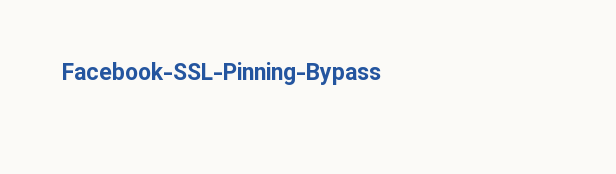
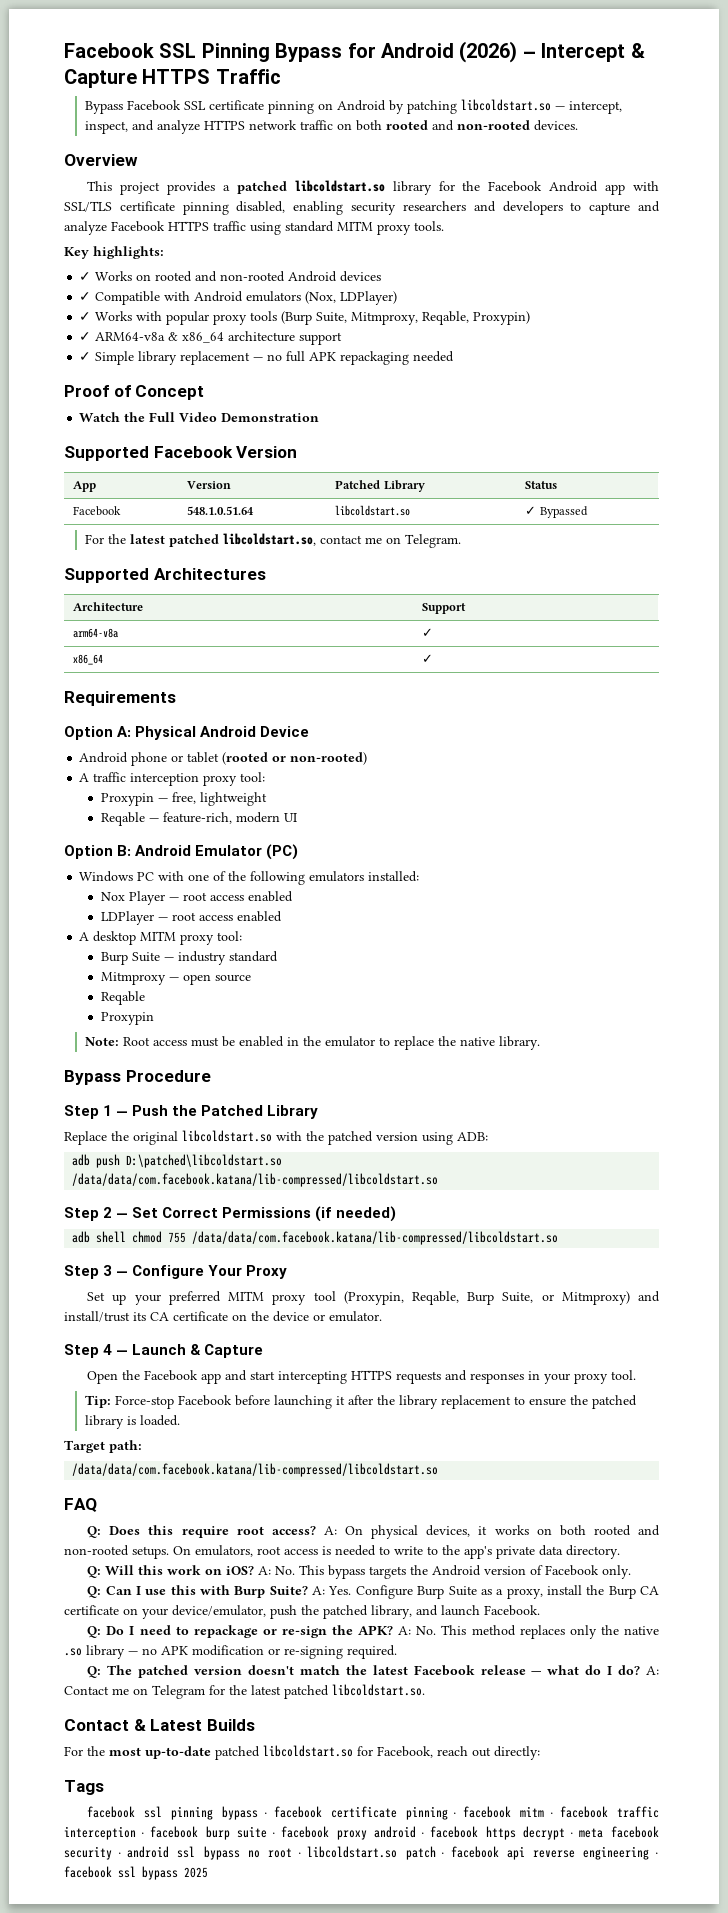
- Facebook-SSL-Pinning-Bypass
+ Facebook SSL Pinning Bypass for Android (2026) – Intercept & Capture HTTPS Traffic
+ Bypass Facebook SSL certificate pinning on Android by patching libcoldstart.so — intercept, inspect, and analyze HTTPS network traffic on both rooted and non-rooted devices.
+ Overview
+ This project provides a patched libcoldstart.so library for the Facebook Android app with SSL/TLS certificate pinning disabled, enabling security researchers and developers to capture and analyze Facebook HTTPS traffic using standard MITM proxy tools.
+ Key highlights:
+ ✓ Works on rooted and non-rooted Android devices
+ ✓ Compatible with Android emulators (Nox, LDPlayer)
+ ✓ Works with popular proxy tools (Burp Suite, Mitmproxy, Reqable, Proxypin)
+ ✓ ARM64-v8a & x86_64 architecture support
+ ✓ Simple library replacement — no full APK repackaging needed
+ Proof of Concept
+ Watch the Full Video Demonstration
+ Supported Facebook Version
+ App | Version | Patched Library | Status
+ Facebook | 548.1.0.51.64 | libcoldstart.so | ✓ Bypassed
+ For the latest patched libcoldstart.so, contact me on Telegram.
+ Supported Architectures
+ Architecture | Support
+ arm64-v8a | ✓
+ x86_64 | ✓
+ Requirements
+ Option A: Physical Android Device
+ Android phone or tablet (rooted or non-rooted)
+ A traffic interception proxy tool:
+ Proxypin — free, lightweight
+ Reqable — feature-rich, modern UI
+ Option B: Android Emulator (PC)
+ Windows PC with one of the following emulators installed:
+ Nox Player — root access enabled
+ LDPlayer — root access enabled
+ A desktop MITM proxy tool:
+ Burp Suite — industry standard
+ Mitmproxy — open source
+ Reqable
+ Proxypin
+ Note: Root access must be enabled in the emulator to replace the native library.
+ Bypass Procedure
+ Step 1 — Push the Patched Library
+ Replace the original libcoldstart.so with the patched version using ADB:
+ adb push D:\patched\libcoldstart.so /data/data/com.facebook.katana/lib-compressed/libcoldstart.so
+ Step 2 — Set Correct Permissions (if needed)
+ adb shell chmod 755 /data/data/com.facebook.katana/lib-compressed/libcoldstart.so
+ Step 3 — Configure Your Proxy
+ Set up your preferred MITM proxy tool (Proxypin, Reqable, Burp Suite, or Mitmproxy) and install/trust its CA certificate on the device or emulator.
+ Step 4 — Launch & Capture
+ Open the Facebook app and start intercepting HTTPS requests and responses in your proxy tool.
+ Tip: Force-stop Facebook before launching it after the library replacement to ensure the patched library is loaded.
+ Target path:
+ /data/data/com.facebook.katana/lib-compressed/libcoldstart.so
+ FAQ
+ Q: Does this require root access? A: On physical devices, it works on both rooted and non-rooted setups. On emulators, root access is needed to write to the app's private data directory.
+ Q: Will this work on iOS? A: No. This bypass targets the Android version of Facebook only.
+ Q: Can I use this with Burp Suite? A: Yes. Configure Burp Suite as a proxy, install the Burp CA certificate on your device/emulator, push the patched library, and launch Facebook.
+ Q: Do I need to repackage or re-sign the APK? A: No. This method replaces only the native .so library — no APK modification or re-signing required.
+ Q: The patched version doesn't match the latest Facebook release — what do I do? A: Contact me on Telegram for the latest patched libcoldstart.so.
+ Contact & Latest Builds
+ For the most up-to-date patched libcoldstart.so for Facebook, reach out directly:
+ Tags
+ facebook ssl pinning bypass · facebook certificate pinning · facebook mitm · facebook traffic interception · facebook burp suite · facebook proxy android · facebook https decrypt · meta facebook security · android ssl bypass no root · libcoldstart.so patch · facebook api reverse engineering · facebook ssl bypass 2025

